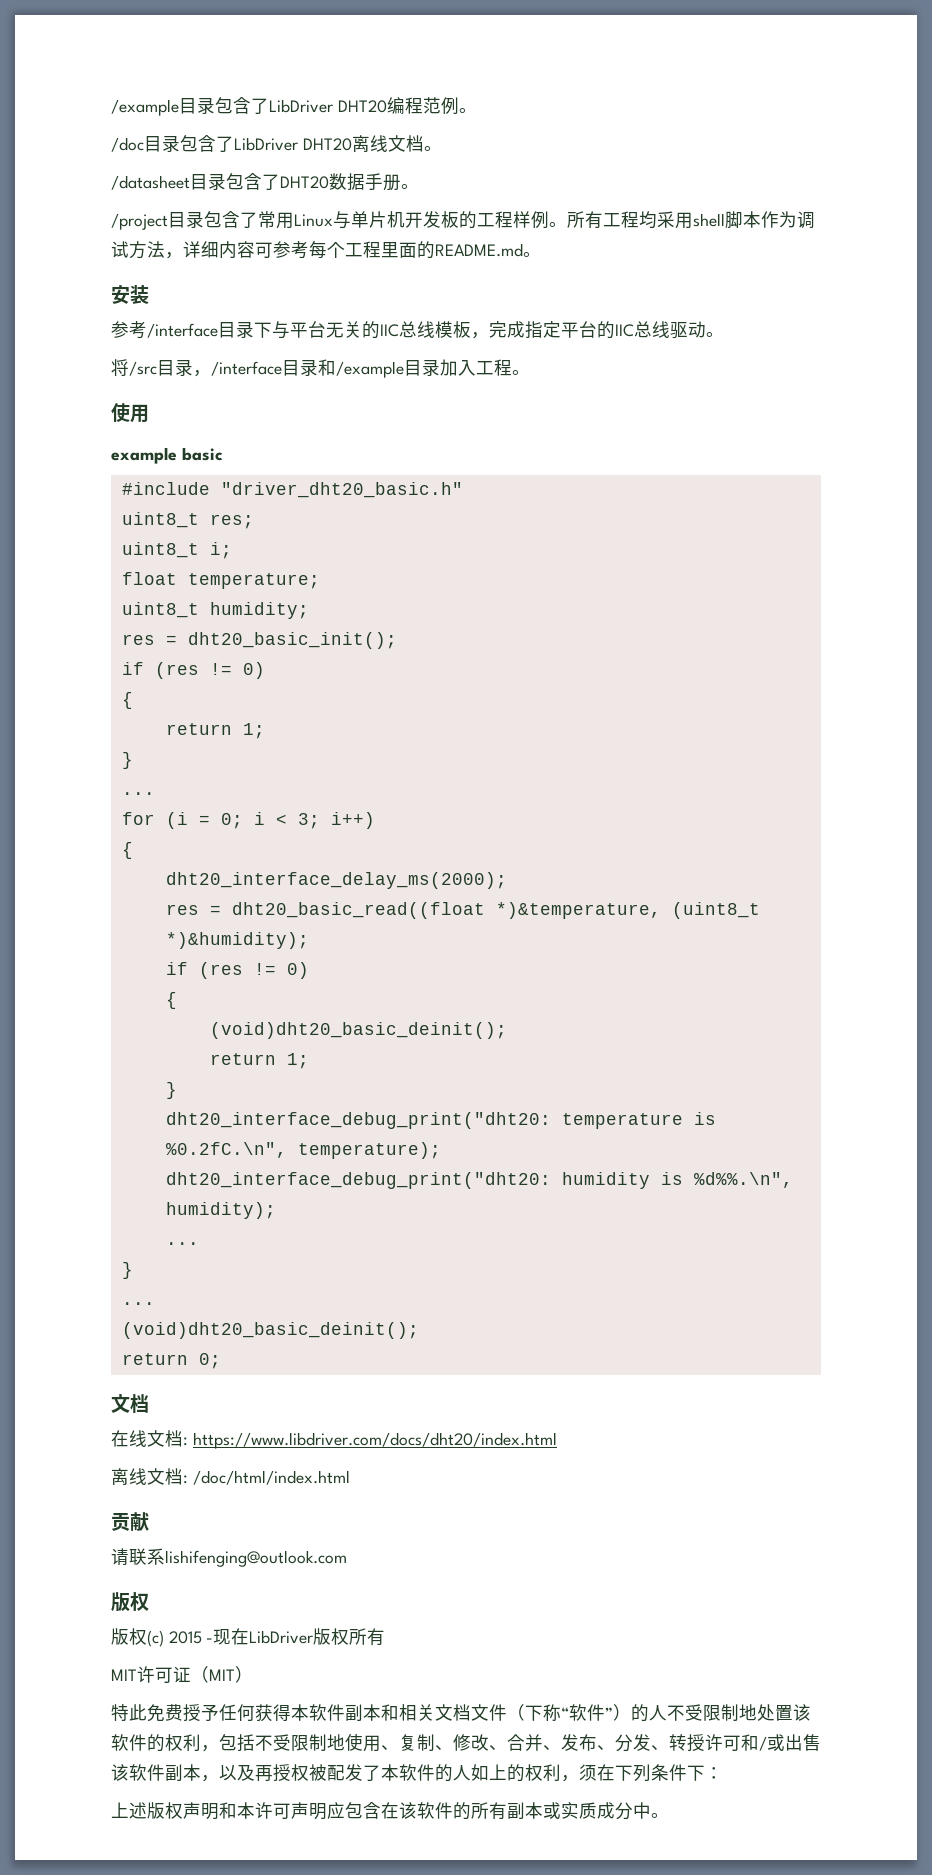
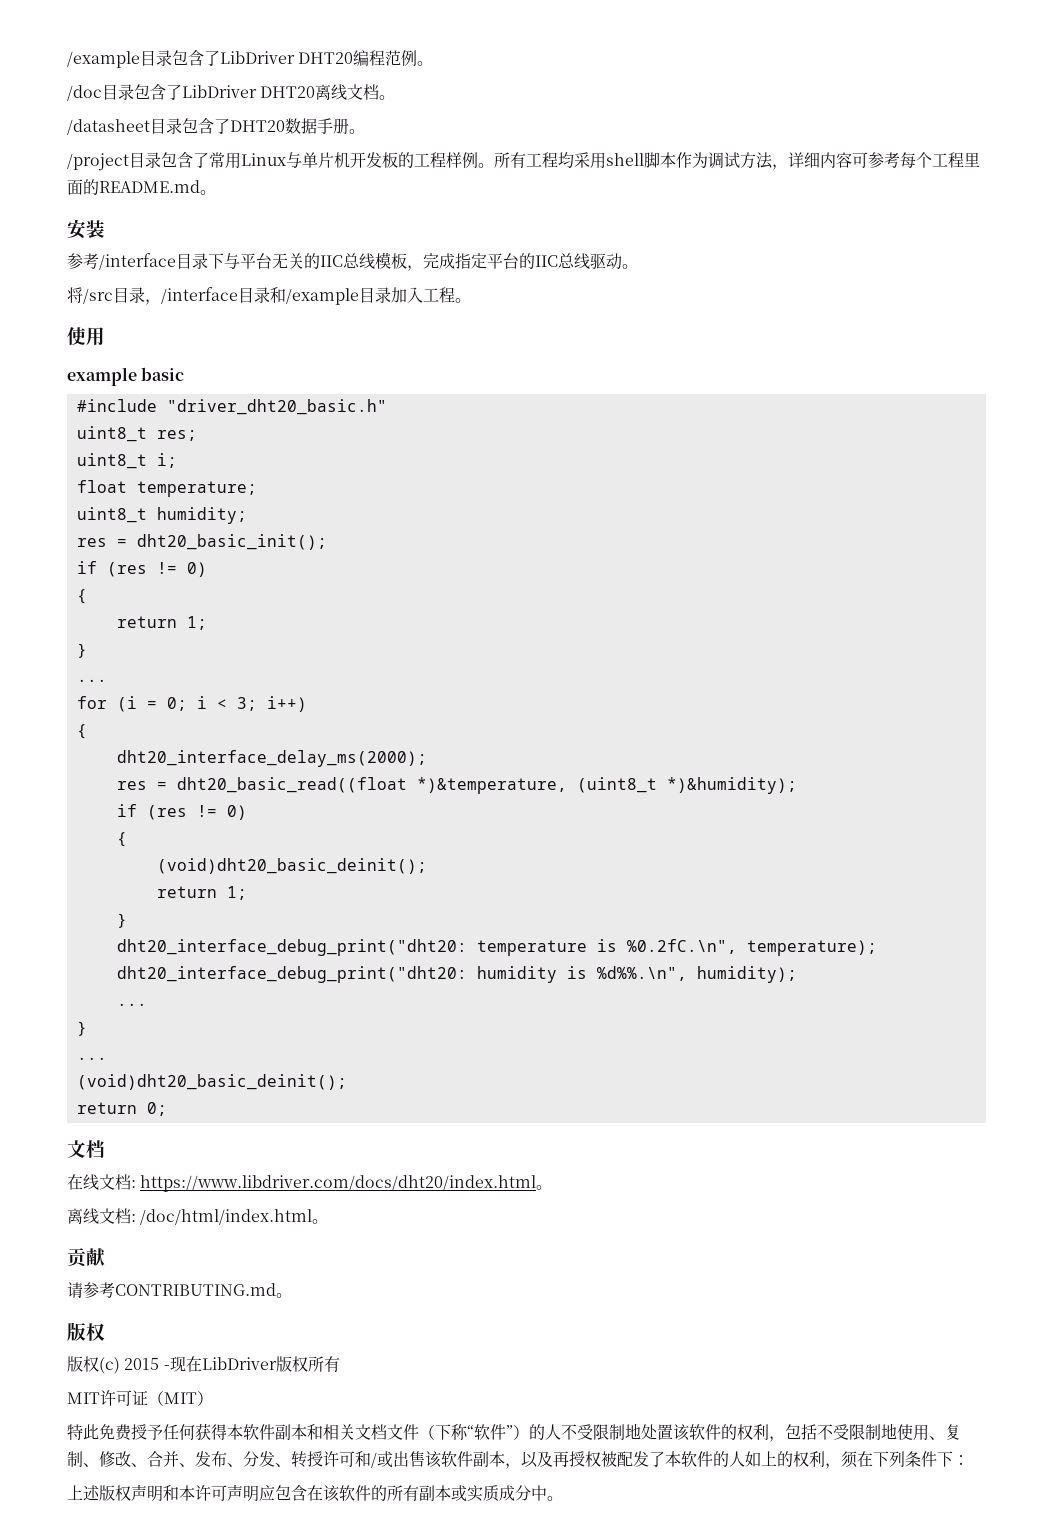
- 在线文档: https://www.libdriver.com/docs/dht20/index.html
+ 在线文档: https://www.libdriver.com/docs/dht20/index.html。
- 离线文档: /doc/html/index.html
+ 离线文档: /doc/html/index.html。
- 请联系lishifenging@outlook.com
+ 请参考CONTRIBUTING.md。

